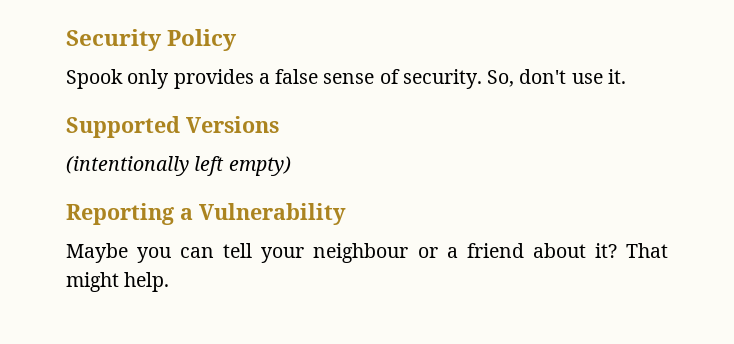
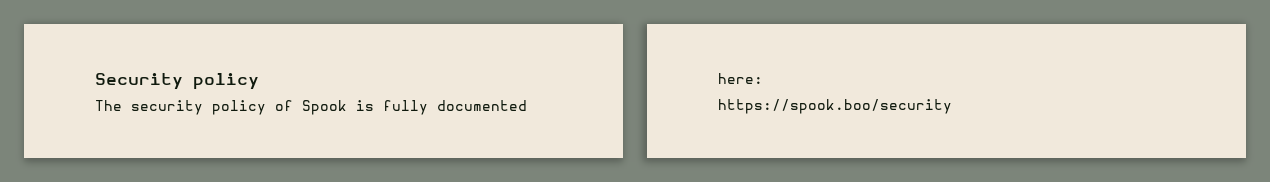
- Security Policy
- Spook only provides a false sense of security. So, don't use it.
- Supported Versions
- (intentionally left empty)
- Reporting a Vulnerability
- Maybe you can tell your neighbour or a friend about it? That might help.
+ Security policy
+ The security policy of Spook is fully documented here:
+ https://spook.boo/security

